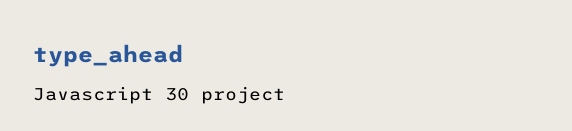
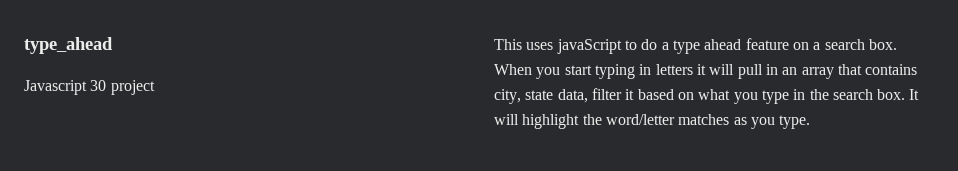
+ This uses javaScript to do a type ahead feature on a search box. When you start typing in letters it will pull in an array that contains city, state data, filter it based on what you type in the search box. It will highlight the word/letter matches as you type.

